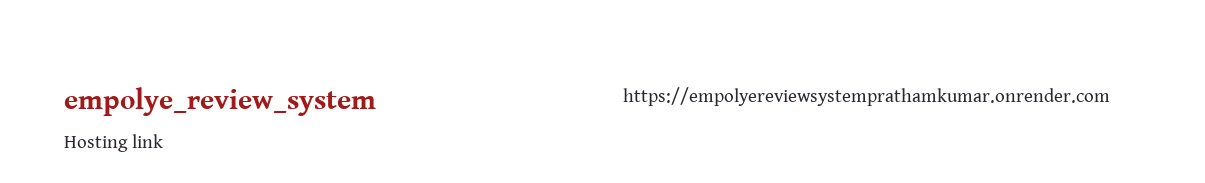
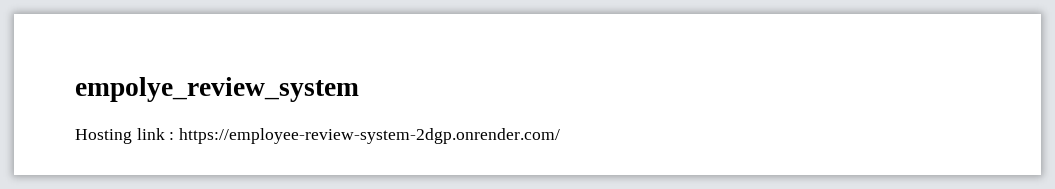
- Hosting link https://empolyereviewsystemprathamkumar.onrender.com
+ Hosting link : https://employee-review-system-2dgp.onrender.com/

